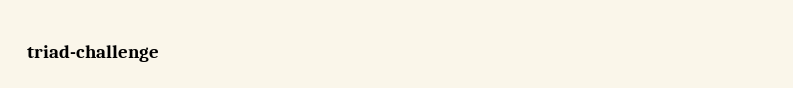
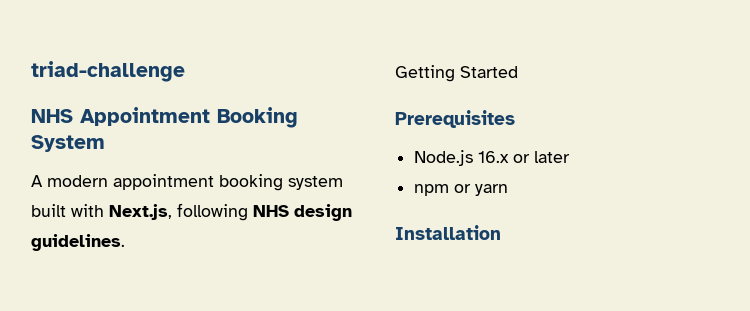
+ NHS Appointment Booking System
+ A modern appointment booking system built with Next.js, following NHS design guidelines.
+ Getting Started
+ Prerequisites
+ Node.js 16.x or later
+ npm or yarn
+ Installation

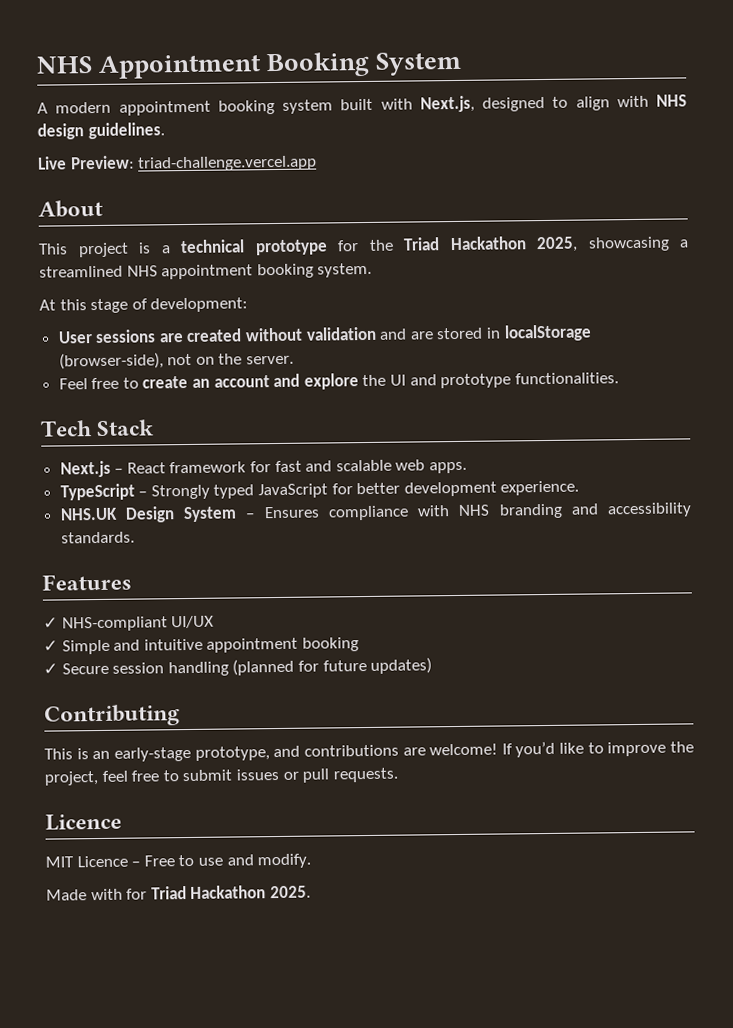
- triad-challenge
- A modern appointment booking system built with Next.js, following NHS design guidelines.
+ A modern appointment booking system built with Next.js, designed to align with NHS design guidelines.
- Getting Started
- Prerequisites
- Node.js 16.x or later
- npm or yarn
- Installation
+ Live Preview: triad-challenge.vercel.app
+ About
+ This project is a technical prototype for the Triad Hackathon 2025, showcasing a streamlined NHS appointment booking system.
+ At this stage of development:
+ User sessions are created without validation and are stored in localStorage (browser-side), not on the server.
+ Feel free to create an account and explore the UI and prototype functionalities.
+ Tech Stack
+ Next.js – React framework for fast and scalable web apps.
+ TypeScript – Strongly typed JavaScript for better development experience.
+ NHS.UK Design System – Ensures compliance with NHS branding and accessibility standards.
+ Features
+ ✓ NHS-compliant UI/UX
+ ✓ Simple and intuitive appointment booking
+ ✓ Secure session handling (planned for future updates)
+ Contributing
+ This is an early-stage prototype, and contributions are welcome! If you’d like to improve the project, feel free to submit issues or pull requests.
+ Licence
+ MIT Licence – Free to use and modify.
+ Made with for Triad Hackathon 2025.

